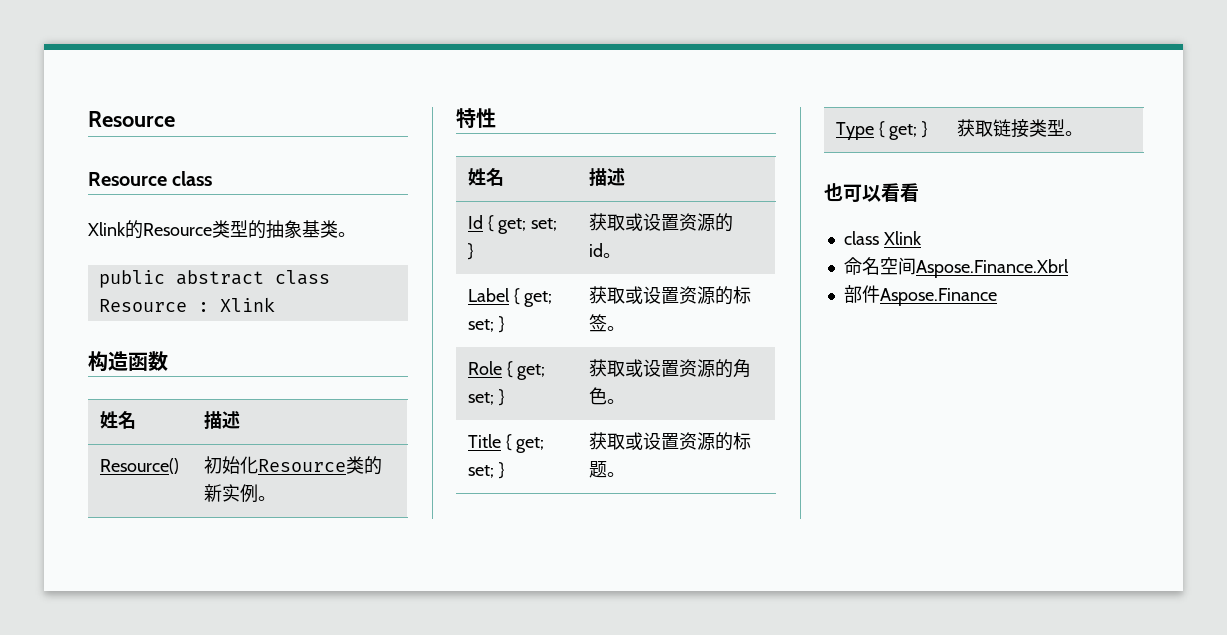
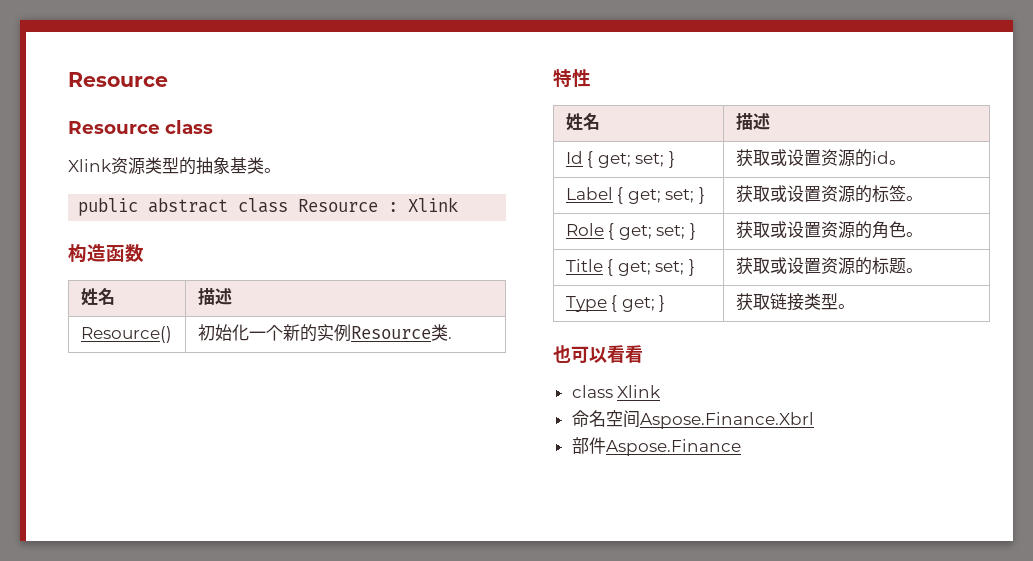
- Xlink的Resource类型的抽象基类。
+ Xlink资源类型的抽象基类。
- Resource() | 初始化Resource类的新实例。
+ Resource() | 初始化一个新的实例Resource类.

